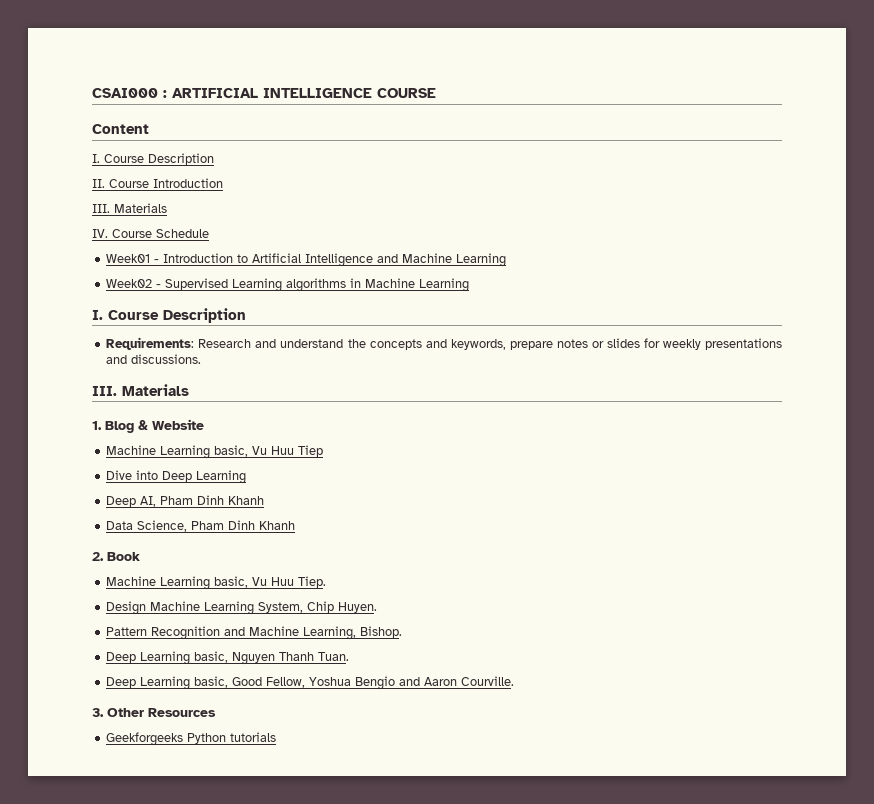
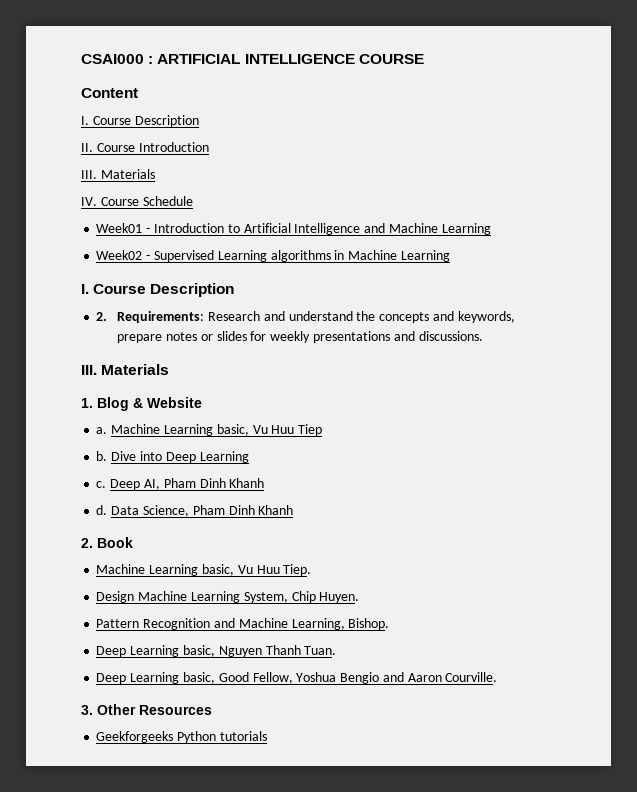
- Requirements: Research and understand the concepts and keywords, prepare notes or slides for weekly presentations and discussions.
+ 2. Requirements: Research and understand the concepts and keywords, prepare notes or slides for weekly presentations and discussions.
+ a.
+ b.
+ c.
+ d.

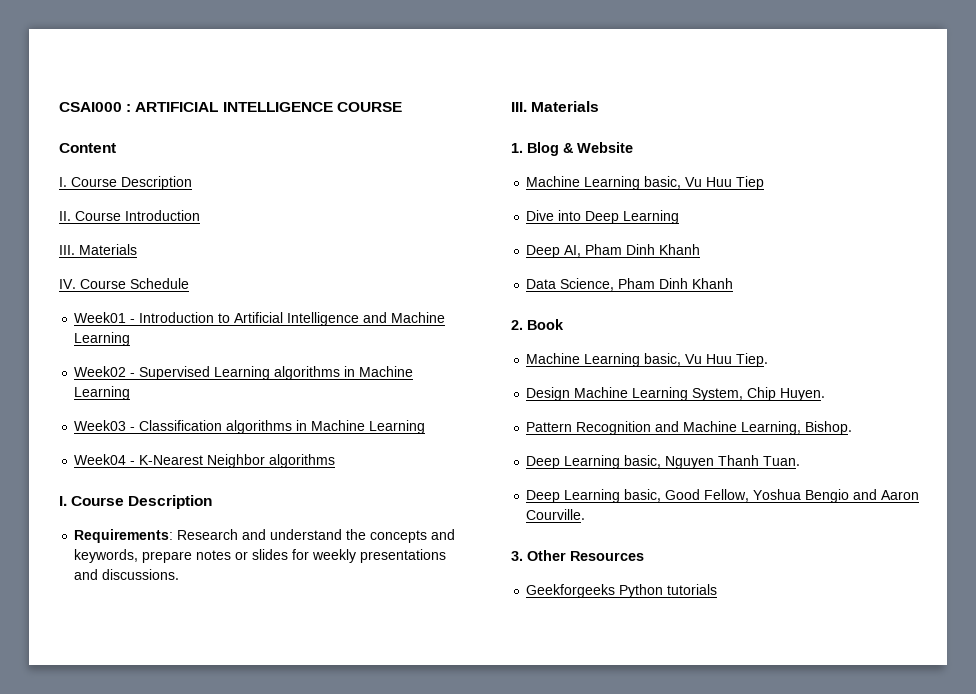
  Week02 - Supervised Learning algorithms in Machine Learning
+ Week03 - Classification algorithms in Machine Learning
+ Week04 - K-Nearest Neighbor algorithms
  I. Course Description
- 2. Requirements: Research and understand the concepts and keywords, prepare notes or slides for weekly presentations and discussions.
+ Requirements: Research and understand the concepts and keywords, prepare notes or slides for weekly presentations and discussions.
- a.
- b.
- c.
- d.

